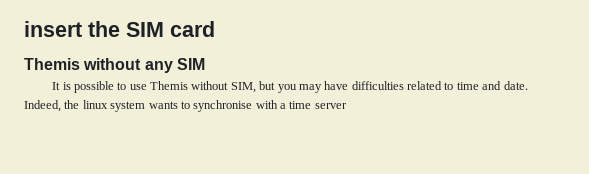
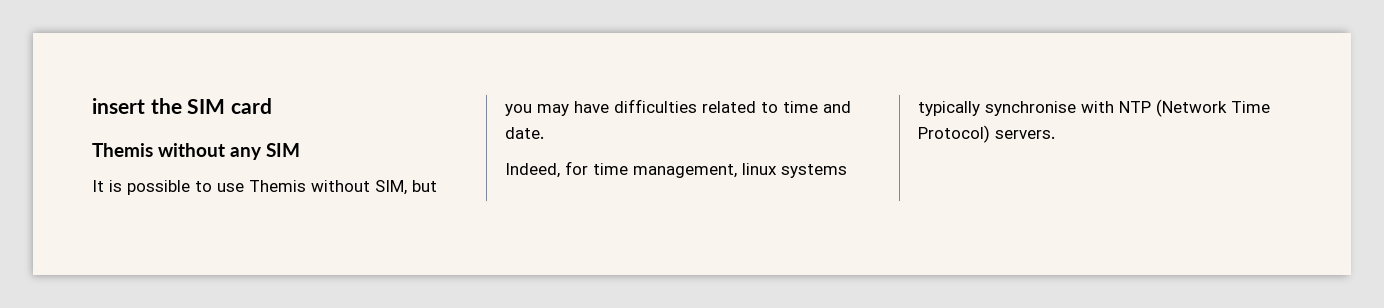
- Indeed, the linux system wants to synchronise with a time server
+ Indeed, for time management, linux systems typically synchronise with NTP (Network Time Protocol) servers.

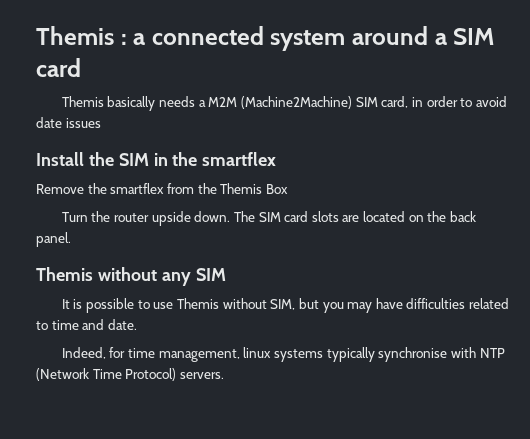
- insert the SIM card
+ Themis : a connected system around a SIM card
+ Themis basically needs a M2M (Machine2Machine) SIM card, in order to avoid date issues
+ Install the SIM in the smartflex
+ Remove the smartflex from the Themis Box
+ Turn the router upside down. The SIM card slots are located on the back panel.

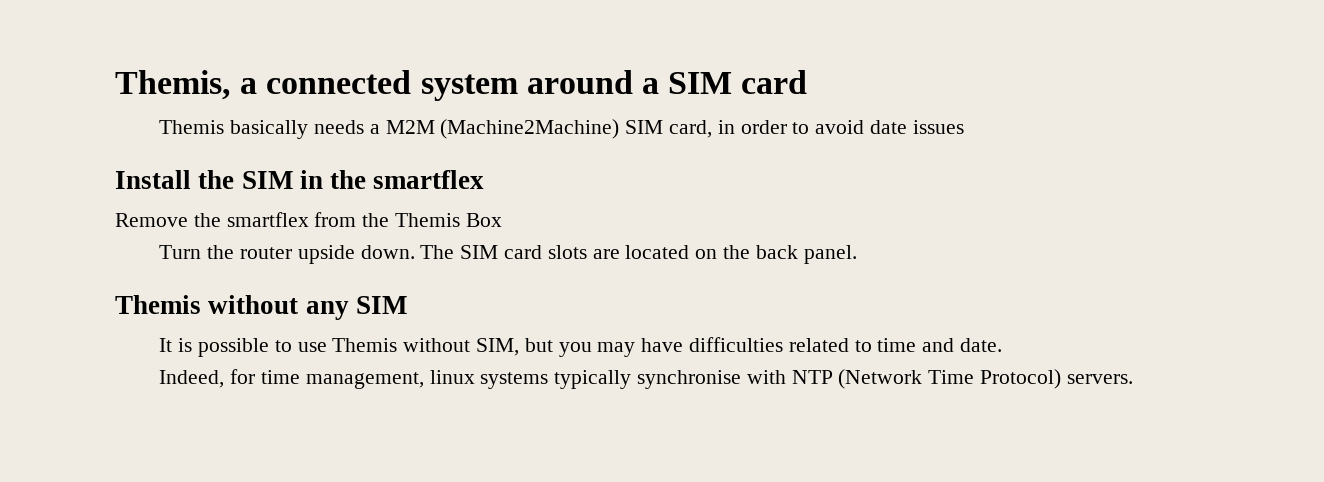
- Themis : a connected system around a SIM card
+ Themis, a connected system around a SIM card

